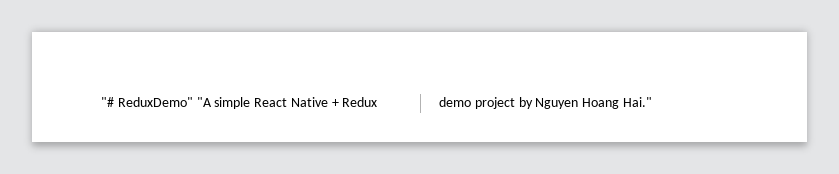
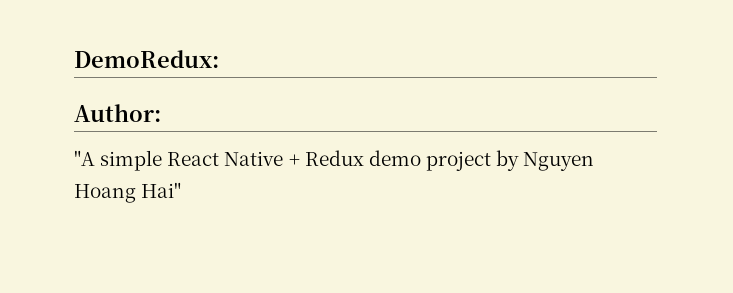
- "# ReduxDemo" "A simple React Native + Redux demo project by Nguyen Hoang Hai."
+ DemoRedux:
+ Author:
+ "A simple React Native + Redux demo project by Nguyen Hoang Hai"

